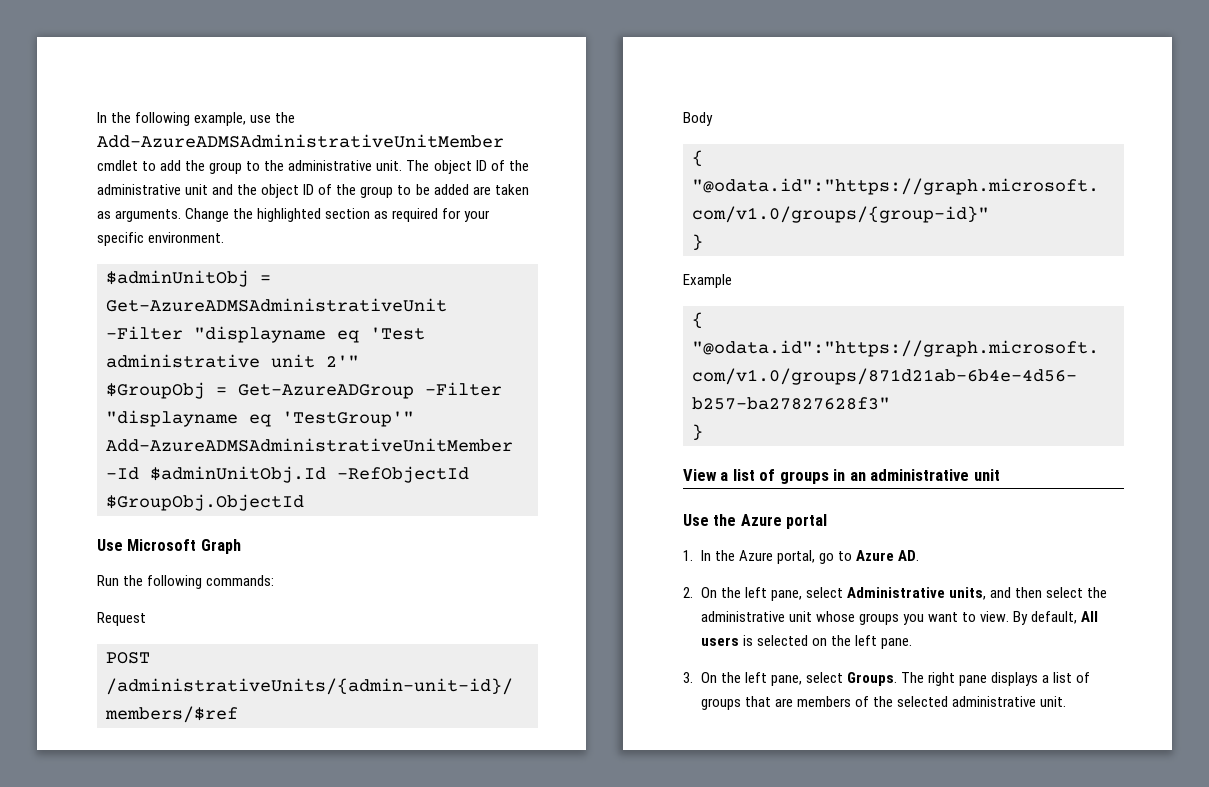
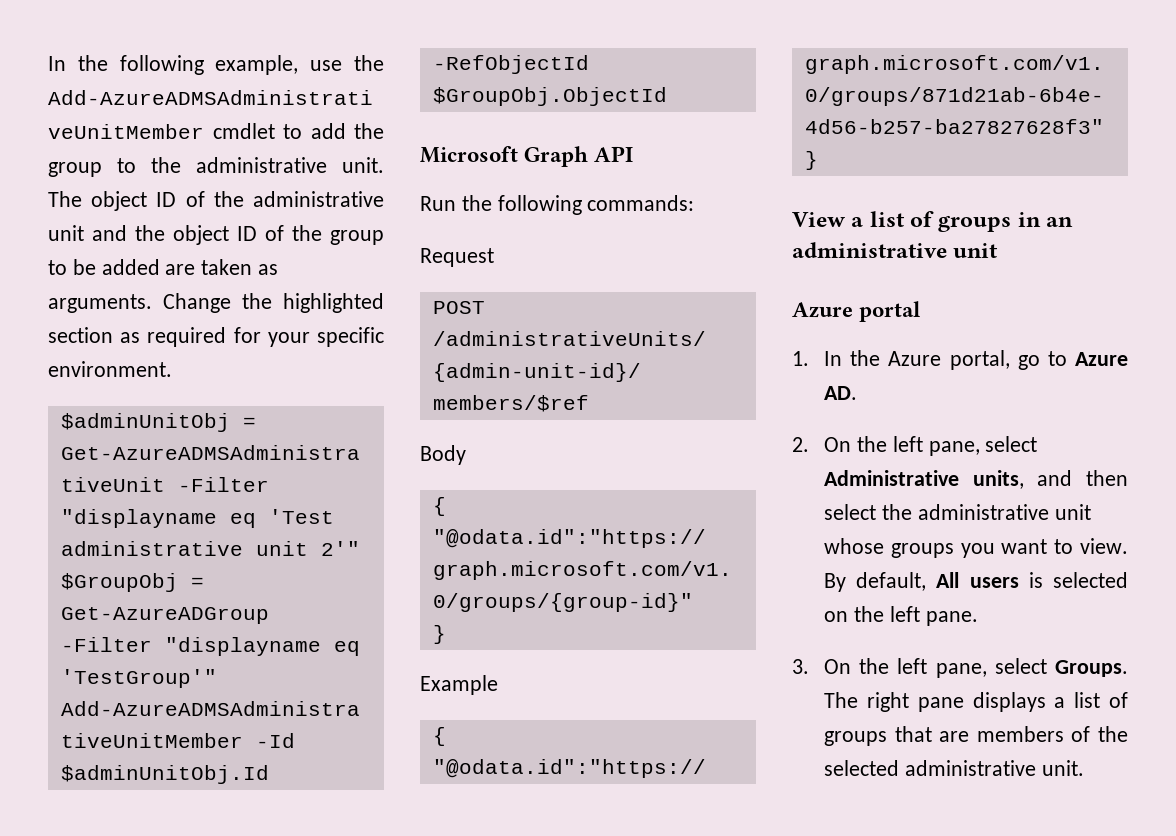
- Use Microsoft Graph
+ Microsoft Graph API
- Use the Azure portal
+ Azure portal

